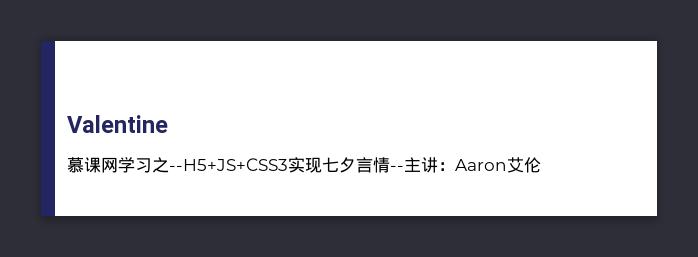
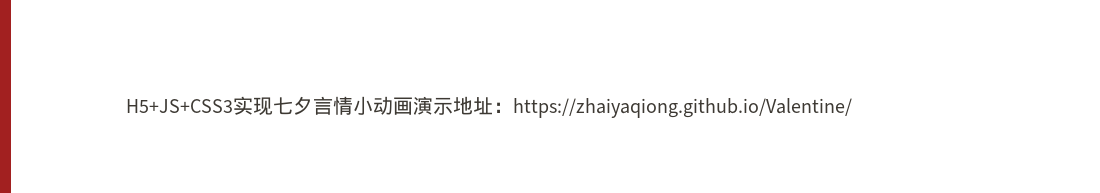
- Valentine
- 慕课网学习之--H5+JS+CSS3实现七夕言情--主讲：Aaron艾伦
+ H5+JS+CSS3实现七夕言情小动画演示地址：https://zhaiyaqiong.github.io/Valentine/

